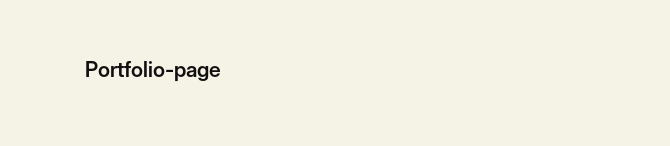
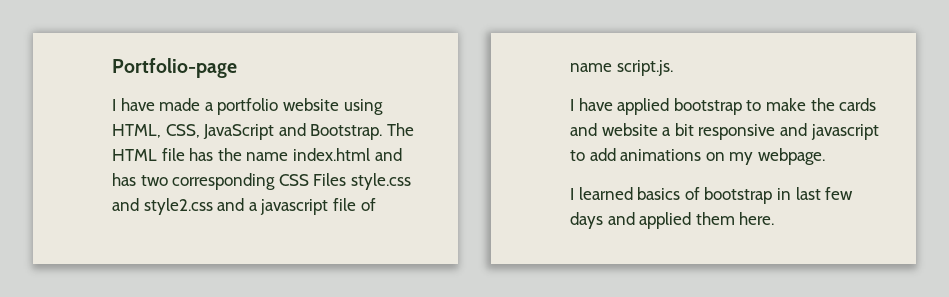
+ I have made a portfolio website using HTML, CSS, JavaScript and Bootstrap. The HTML file has the name index.html and has two corresponding CSS Files style.css and style2.css and a javascript file of name script.js.
+ I have applied bootstrap to make the cards and website a bit responsive and javascript to add animations on my webpage.
+ I learned basics of bootstrap in last few days and applied them here.

